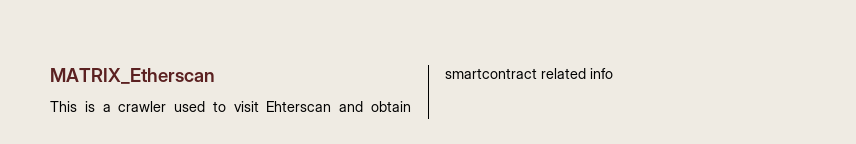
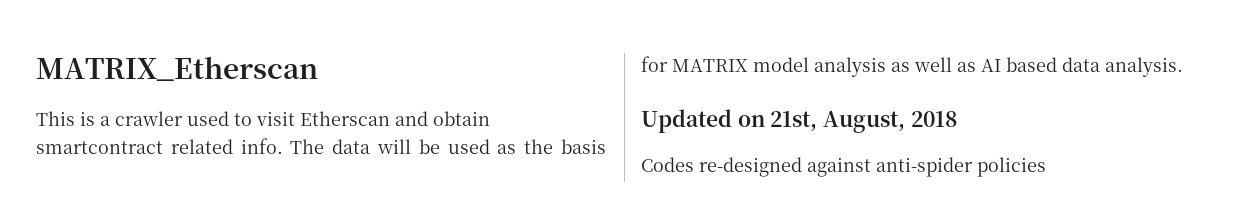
- This is a crawler used to visit Ehterscan and obtain smartcontract related info
+ This is a crawler used to visit Etherscan and obtain smartcontract related info. The data will be used as the basis for MATRIX model analysis as well as AI based data analysis.
+ Updated on 21st, August, 2018
+ Codes re-designed against anti-spider policies

